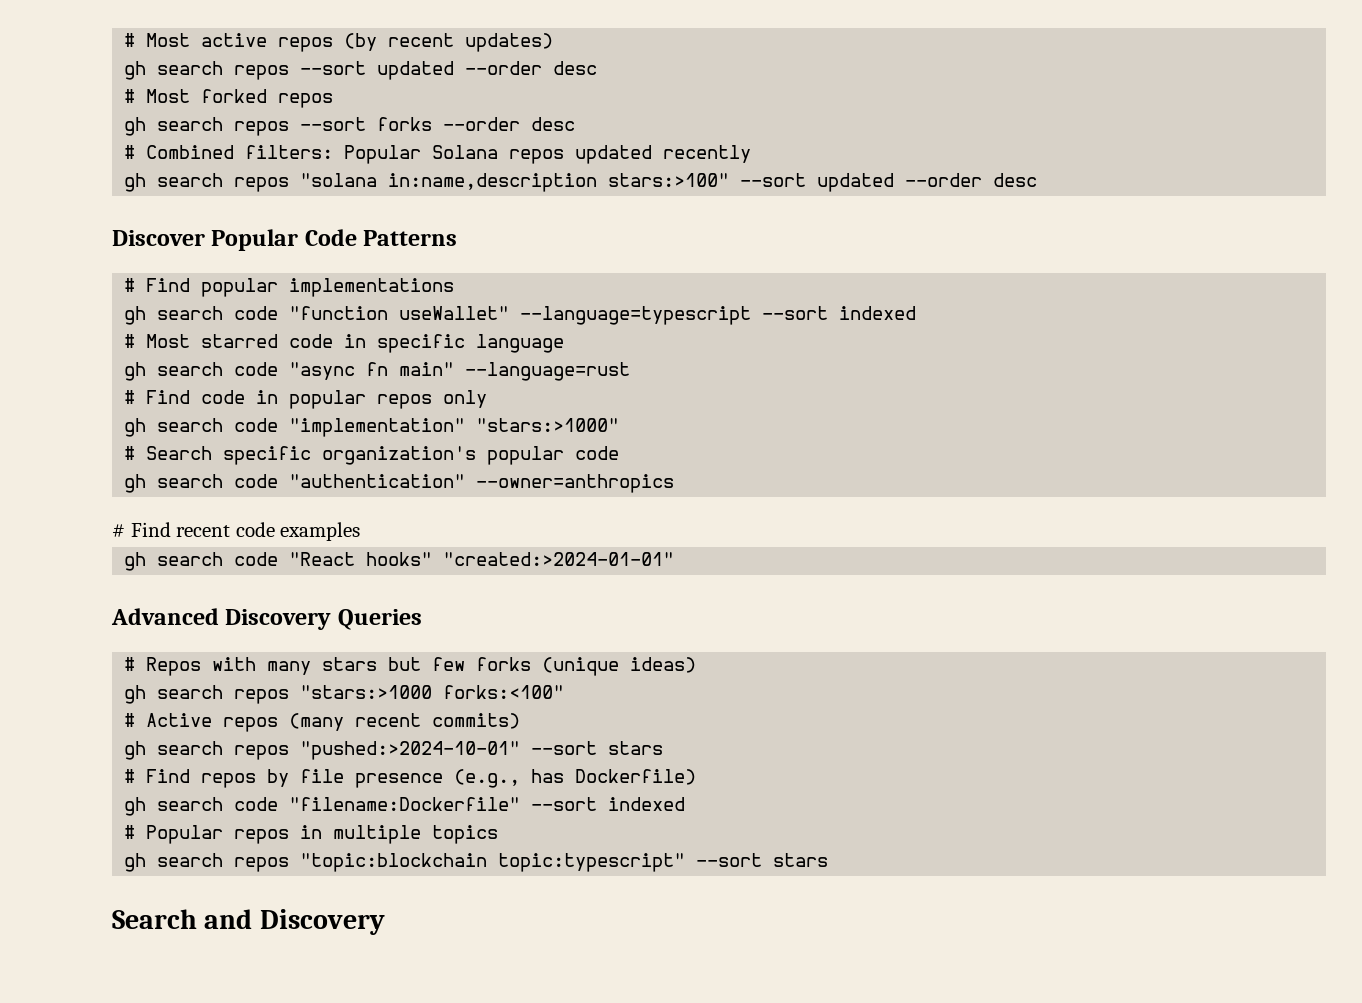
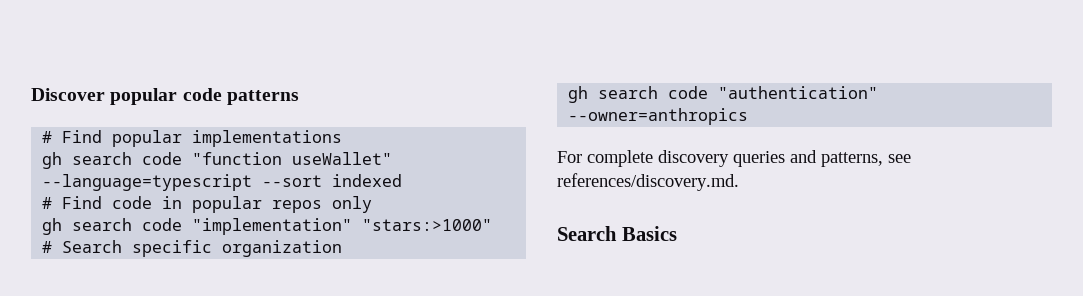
- # Most active repos (by recent updates)
- gh search repos --sort updated --order desc
- # Most forked repos
- gh search repos --sort forks --order desc
- # Combined filters: Popular Solana repos updated recently
- gh search repos "solana in:name,description stars:>100" --sort updated --order desc
- Discover Popular Code Patterns
+ Discover popular code patterns
- # Most starred code in specific language
- gh search code "async fn main" --language=rust
- # Search specific organization's popular code
+ # Search specific organization
- # Find recent code examples
- gh search code "React hooks" "created:>2024-01-01"
- Advanced Discovery Queries
- # Repos with many stars but few forks (unique ideas)
- gh search repos "stars:>1000 forks:<100"
- # Active repos (many recent commits)
- gh search repos "pushed:>2024-10-01" --sort stars
- # Find repos by file presence (e.g., has Dockerfile)
- gh search code "filename:Dockerfile" --sort indexed
- # Popular repos in multiple topics
- gh search repos "topic:blockchain topic:typescript" --sort stars
- Search and Discovery
+ For complete discovery queries and patterns, see references/discovery.md.
+ Search Basics

